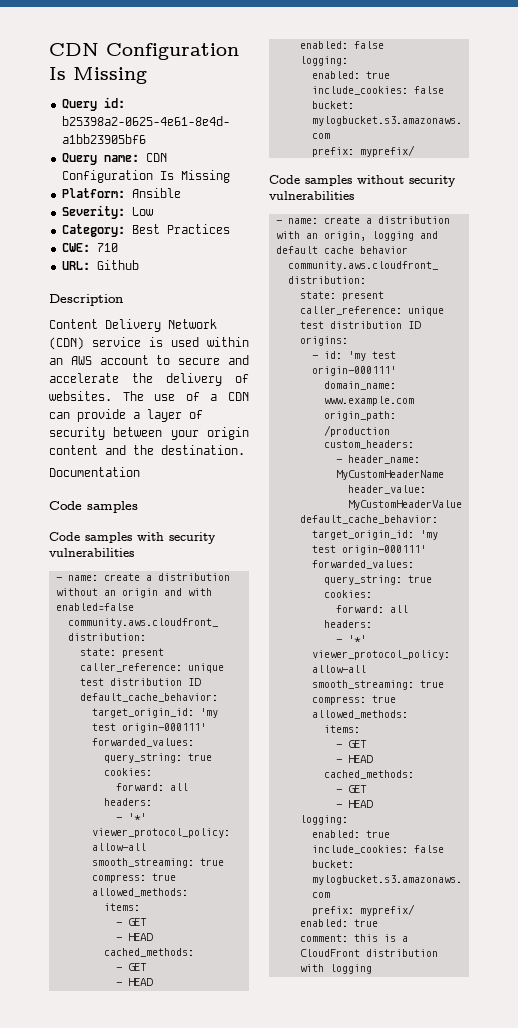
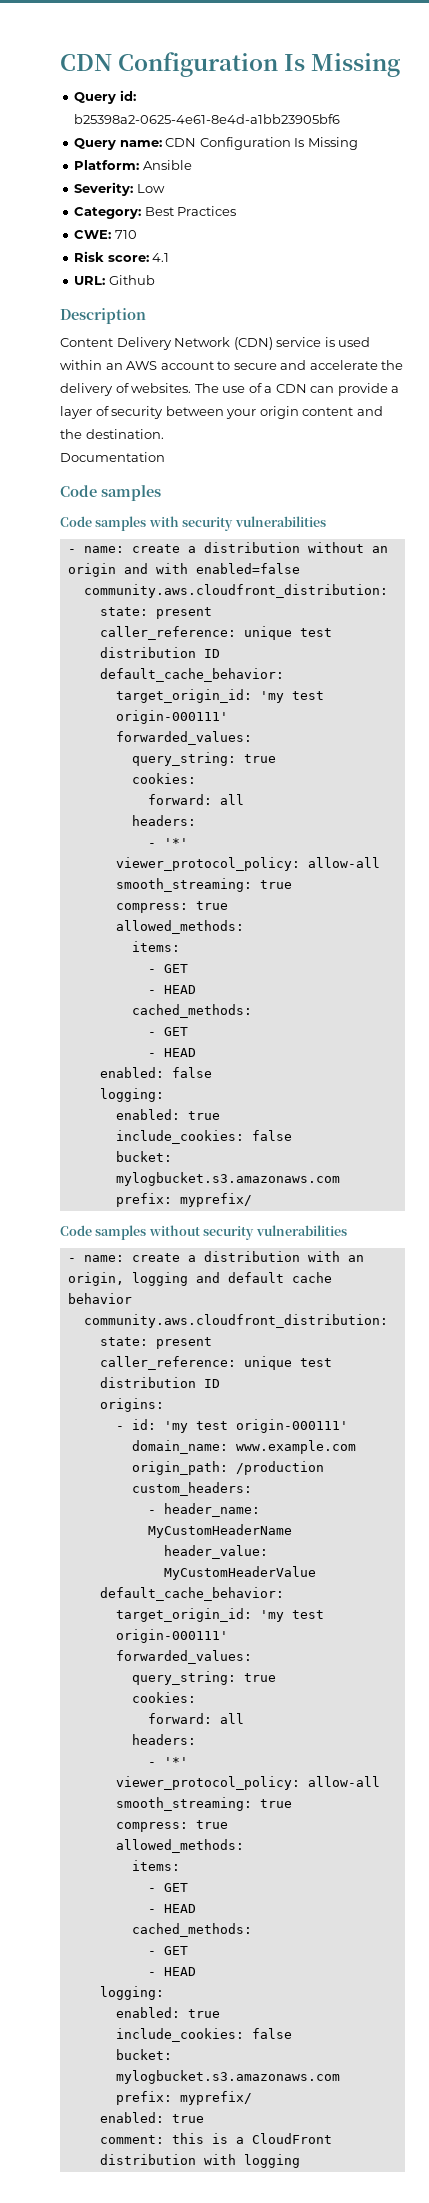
+ Risk score: 4.1

